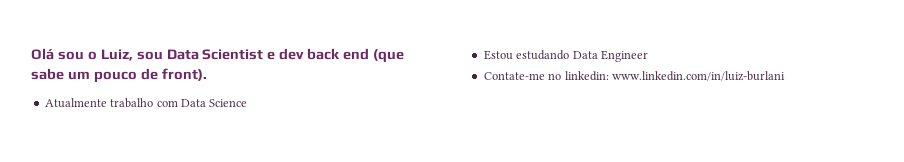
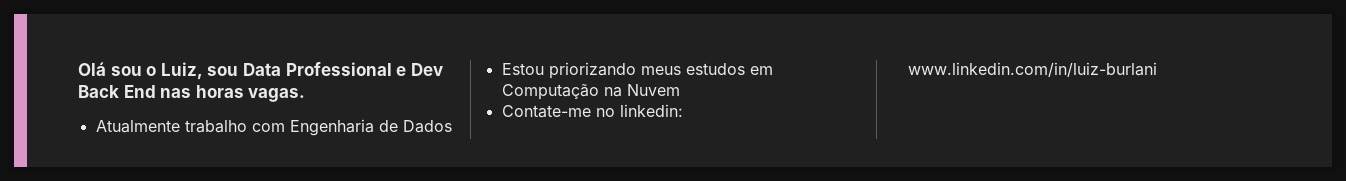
- Olá sou o Luiz, sou Data Scientist e dev back end (que sabe um pouco de front).
- Atualmente trabalho com Data Science
- Estou estudando Data Engineer
+ Olá sou o Luiz, sou Data Professional e Dev Back End nas horas vagas.
+ Atualmente trabalho com Engenharia de Dados
+ Estou priorizando meus estudos em Computação na Nuvem

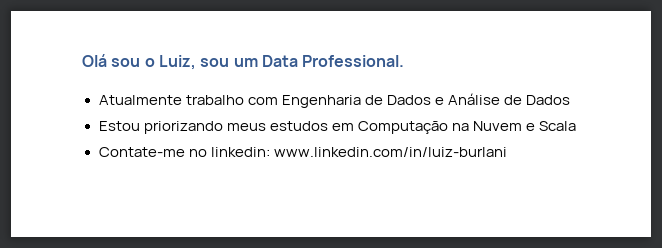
- Olá sou o Luiz, sou Data Professional e Dev Back End nas horas vagas.
+ Olá sou o Luiz, sou um Data Professional.
- Atualmente trabalho com Engenharia de Dados
+ Atualmente trabalho com Engenharia de Dados e Análise de Dados
- Estou priorizando meus estudos em Computação na Nuvem
+ Estou priorizando meus estudos em Computação na Nuvem e Scala

